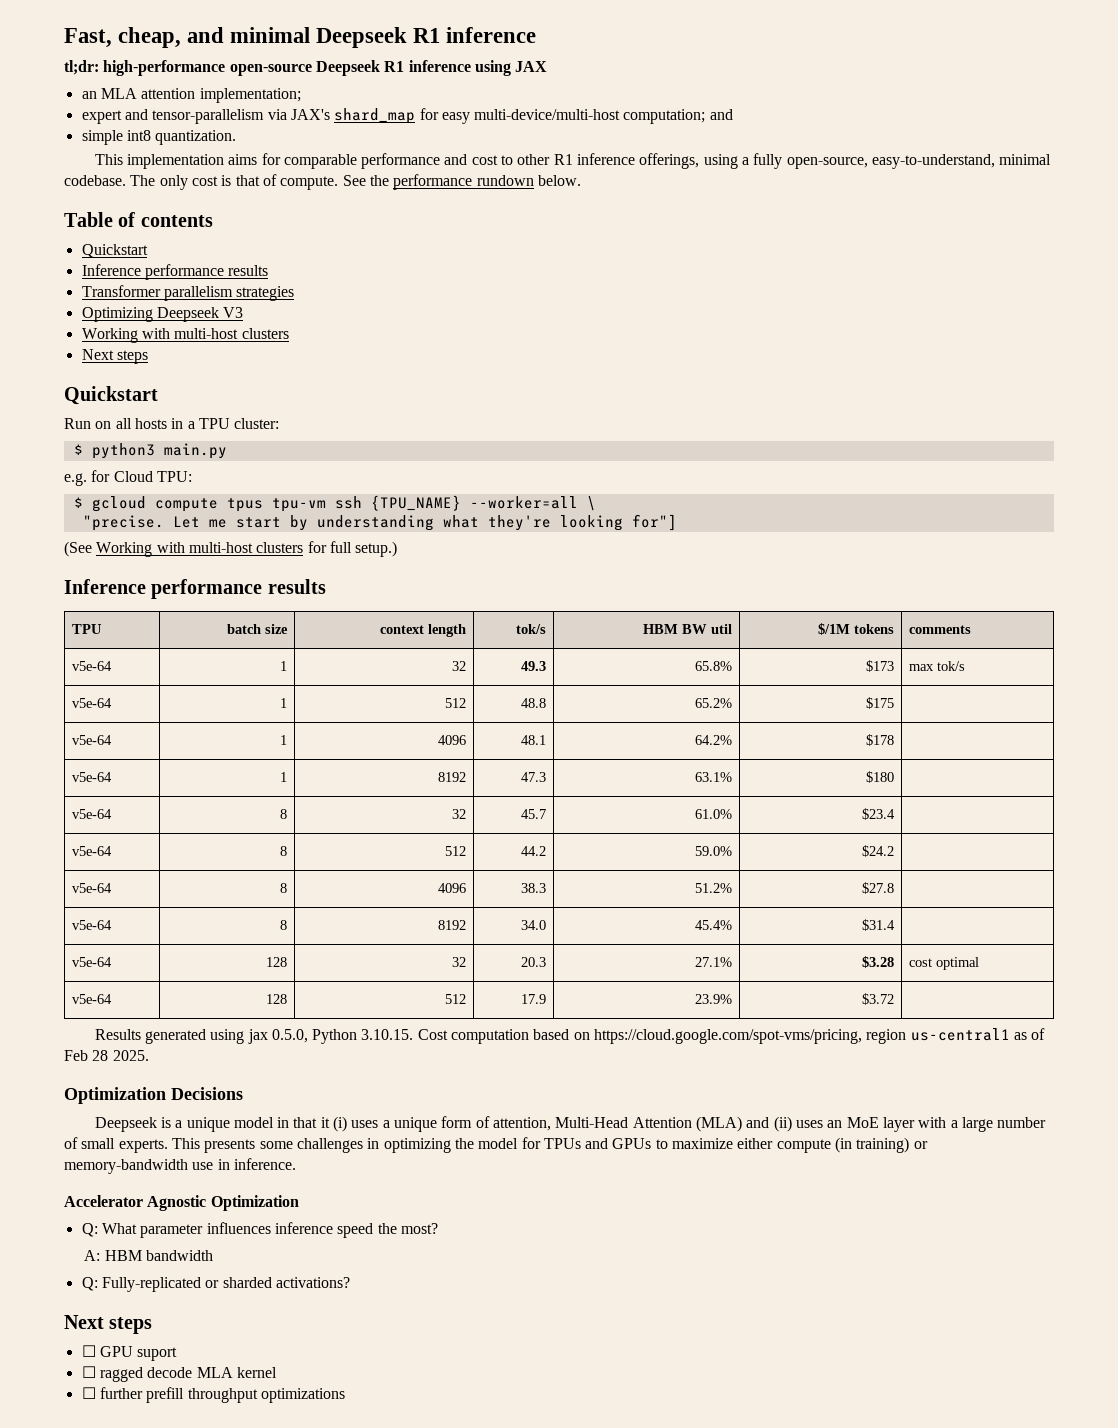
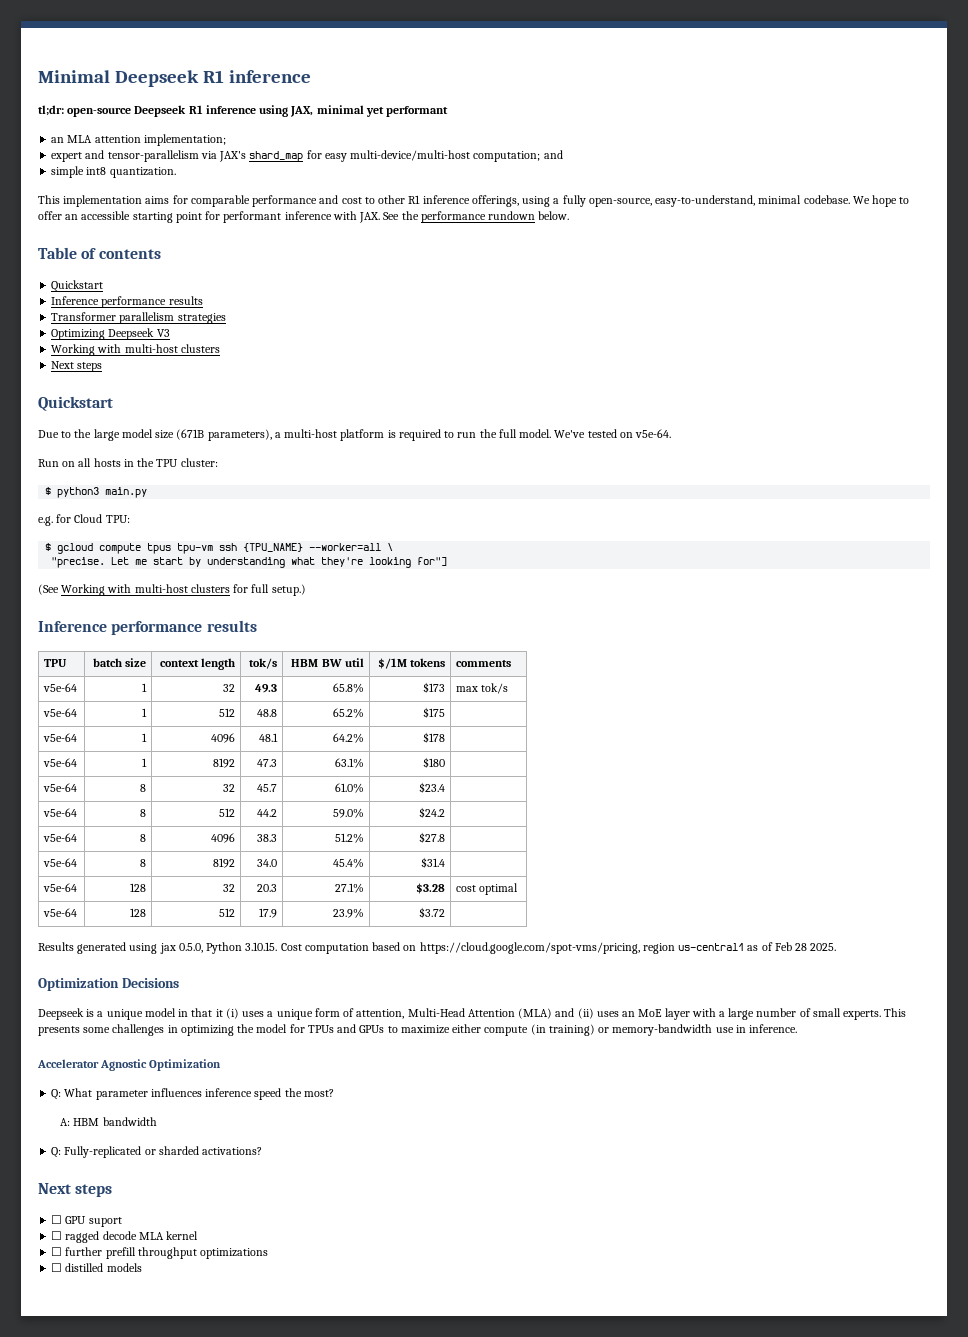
- Fast, cheap, and minimal Deepseek R1 inference
+ Minimal Deepseek R1 inference
- tl;dr: high-performance open-source Deepseek R1 inference using JAX
+ tl;dr: open-source Deepseek R1 inference using JAX, minimal yet performant
- The only cost is that of compute. See the performance rundown below.
+ We hope to offer an accessible starting point for performant inference with JAX. See the performance rundown below.
+ Due to the large model size (671B parameters), a multi-host platform is required to run the full model. We've tested on v5e-64.
- Run on all hosts in a TPU cluster:
+ Run on all hosts in the TPU cluster:
+ ☐ distilled models

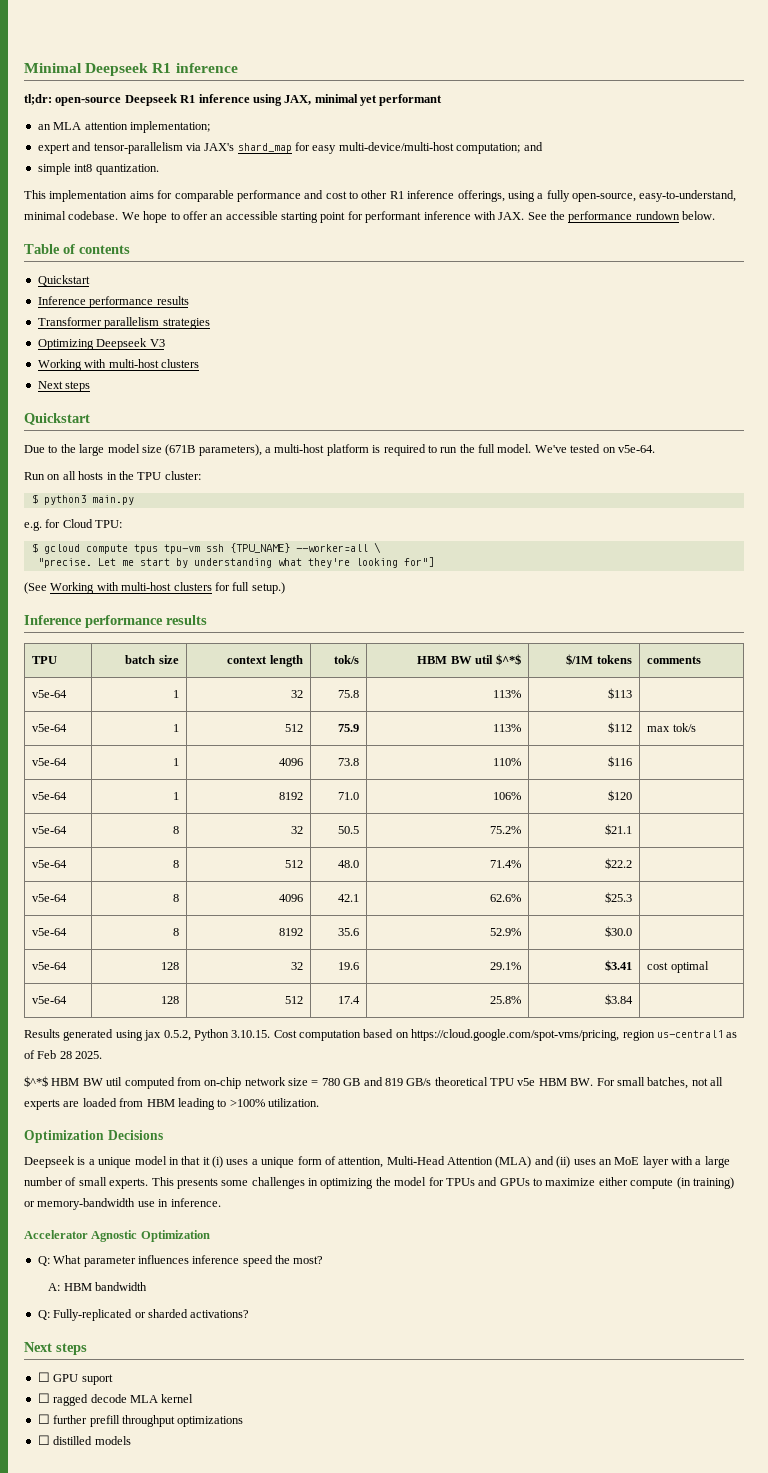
- TPU | batch size | context length | tok/s | HBM BW util | $/1M tokens | comments
+ TPU | batch size | context length | tok/s | HBM BW util $^*$ | $/1M tokens | comments
- v5e-64 | 1 | 32 | 49.3 | 65.8% | $173 | max tok/s
- v5e-64 | 1 | 512 | 48.8 | 65.2% | $175 |
+ v5e-64 | 1 | 32 | 75.8 | 113% | $113 |
+ v5e-64 | 1 | 512 | 75.9 | 113% | $112 | max tok/s
- v5e-64 | 1 | 4096 | 48.1 | 64.2% | $178 |
+ v5e-64 | 1 | 4096 | 73.8 | 110% | $116 |
- v5e-64 | 1 | 8192 | 47.3 | 63.1% | $180 |
+ v5e-64 | 1 | 8192 | 71.0 | 106% | $120 |
- v5e-64 | 8 | 32 | 45.7 | 61.0% | $23.4 |
+ v5e-64 | 8 | 32 | 50.5 | 75.2% | $21.1 |
- v5e-64 | 8 | 512 | 44.2 | 59.0% | $24.2 |
+ v5e-64 | 8 | 512 | 48.0 | 71.4% | $22.2 |
- v5e-64 | 8 | 4096 | 38.3 | 51.2% | $27.8 |
+ v5e-64 | 8 | 4096 | 42.1 | 62.6% | $25.3 |
- v5e-64 | 8 | 8192 | 34.0 | 45.4% | $31.4 |
+ v5e-64 | 8 | 8192 | 35.6 | 52.9% | $30.0 |
- v5e-64 | 128 | 32 | 20.3 | 27.1% | $3.28 | cost optimal
+ v5e-64 | 128 | 32 | 19.6 | 29.1% | $3.41 | cost optimal
- v5e-64 | 128 | 512 | 17.9 | 23.9% | $3.72 |
+ v5e-64 | 128 | 512 | 17.4 | 25.8% | $3.84 |
- Results generated using jax 0.5.0, Python 3.10.15. Cost computation based on https://cloud.google.com/spot-vms/pricing, region us-central1 as of Feb 28 2025.
+ Results generated using jax 0.5.2, Python 3.10.15. Cost computation based on https://cloud.google.com/spot-vms/pricing, region us-central1 as of Feb 28 2025.
+ $^*$ HBM BW util computed from on-chip network size = 780 GB and 819 GB/s theoretical TPU v5e HBM BW. For small batches, not all experts are loaded from HBM leading to >100% utilization.

